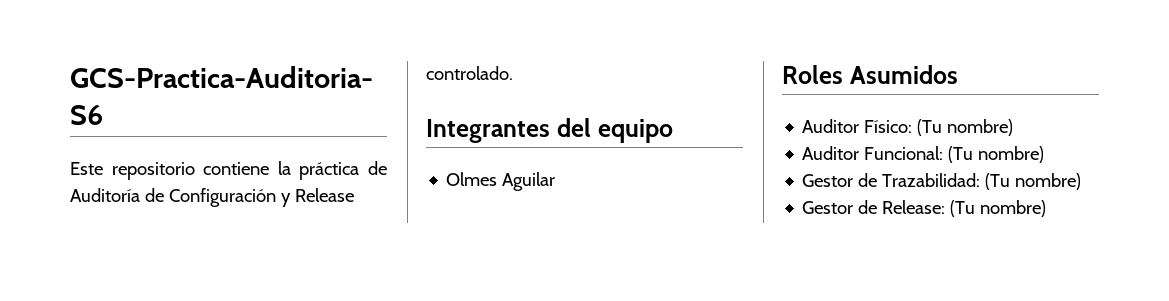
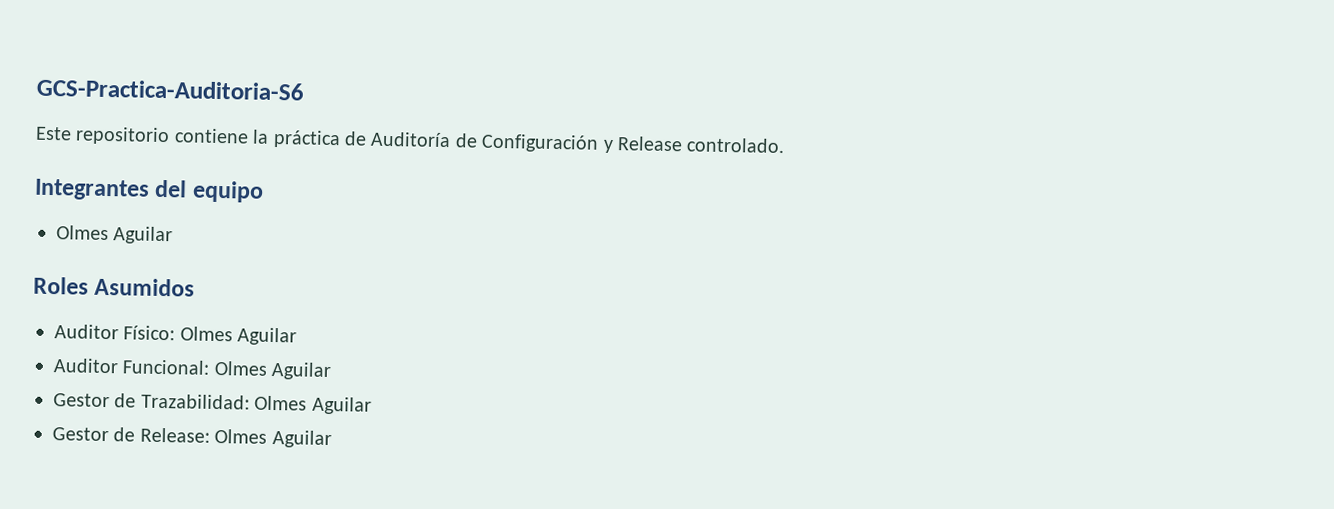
- Auditor Físico: (Tu nombre)
+ Auditor Físico: Olmes Aguilar
- Auditor Funcional: (Tu nombre)
+ Auditor Funcional: Olmes Aguilar
- Gestor de Trazabilidad: (Tu nombre)
+ Gestor de Trazabilidad: Olmes Aguilar
- Gestor de Release: (Tu nombre)
+ Gestor de Release: Olmes Aguilar

